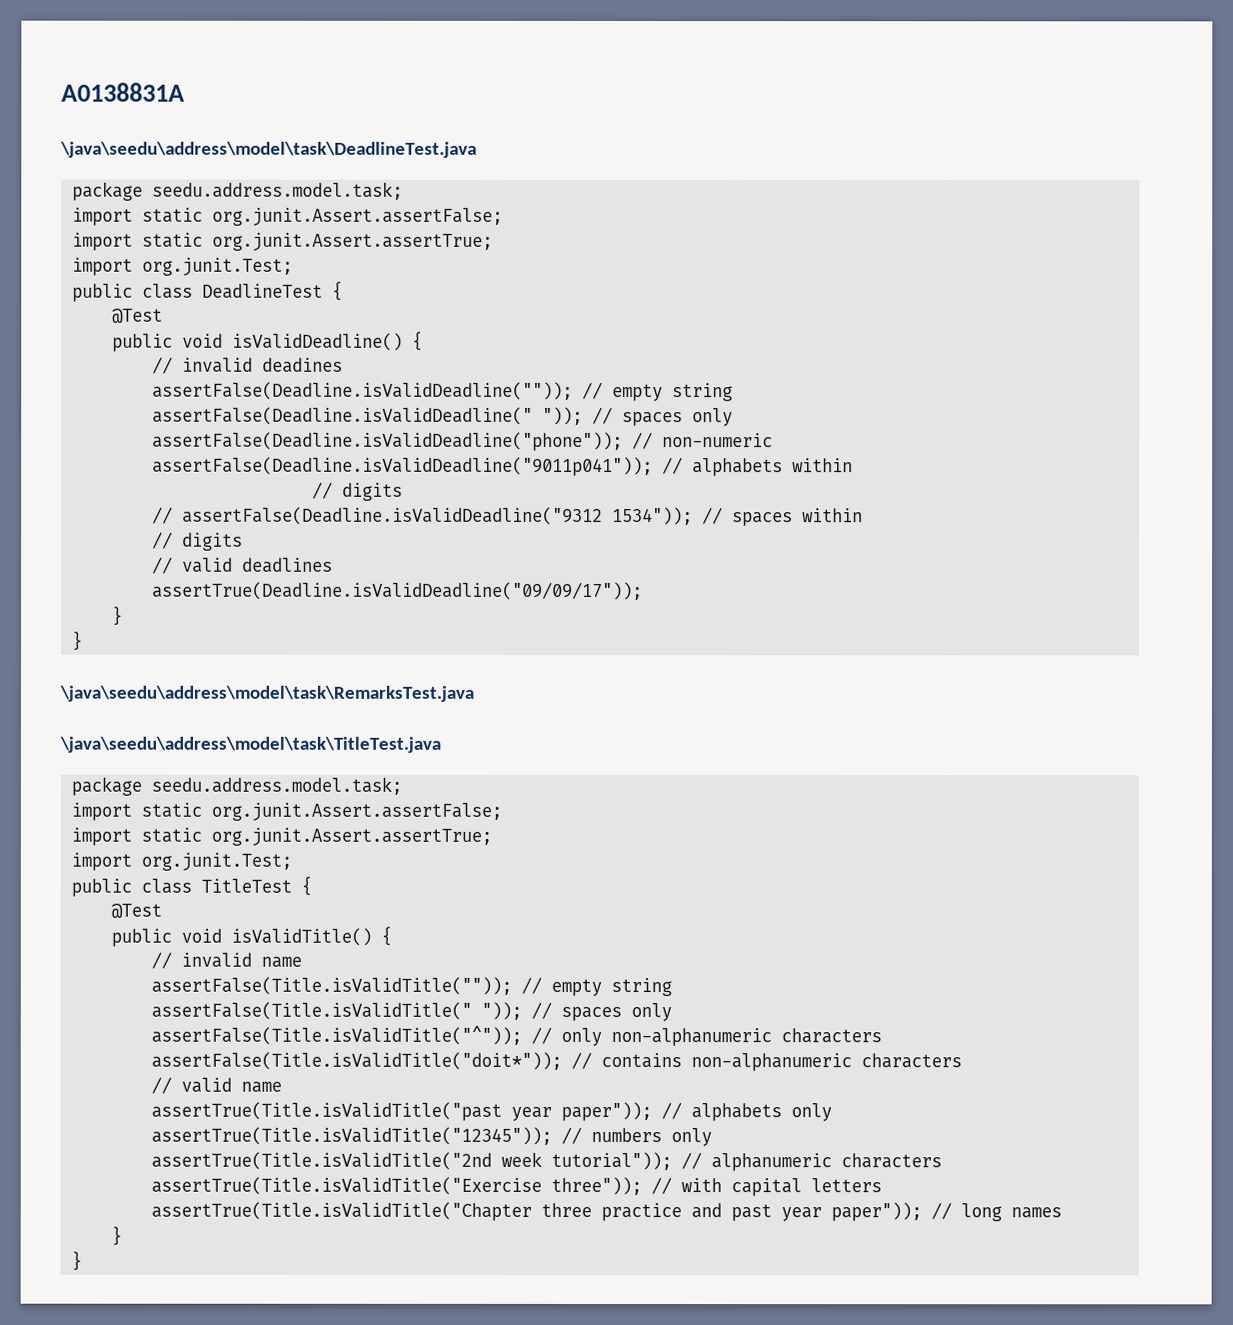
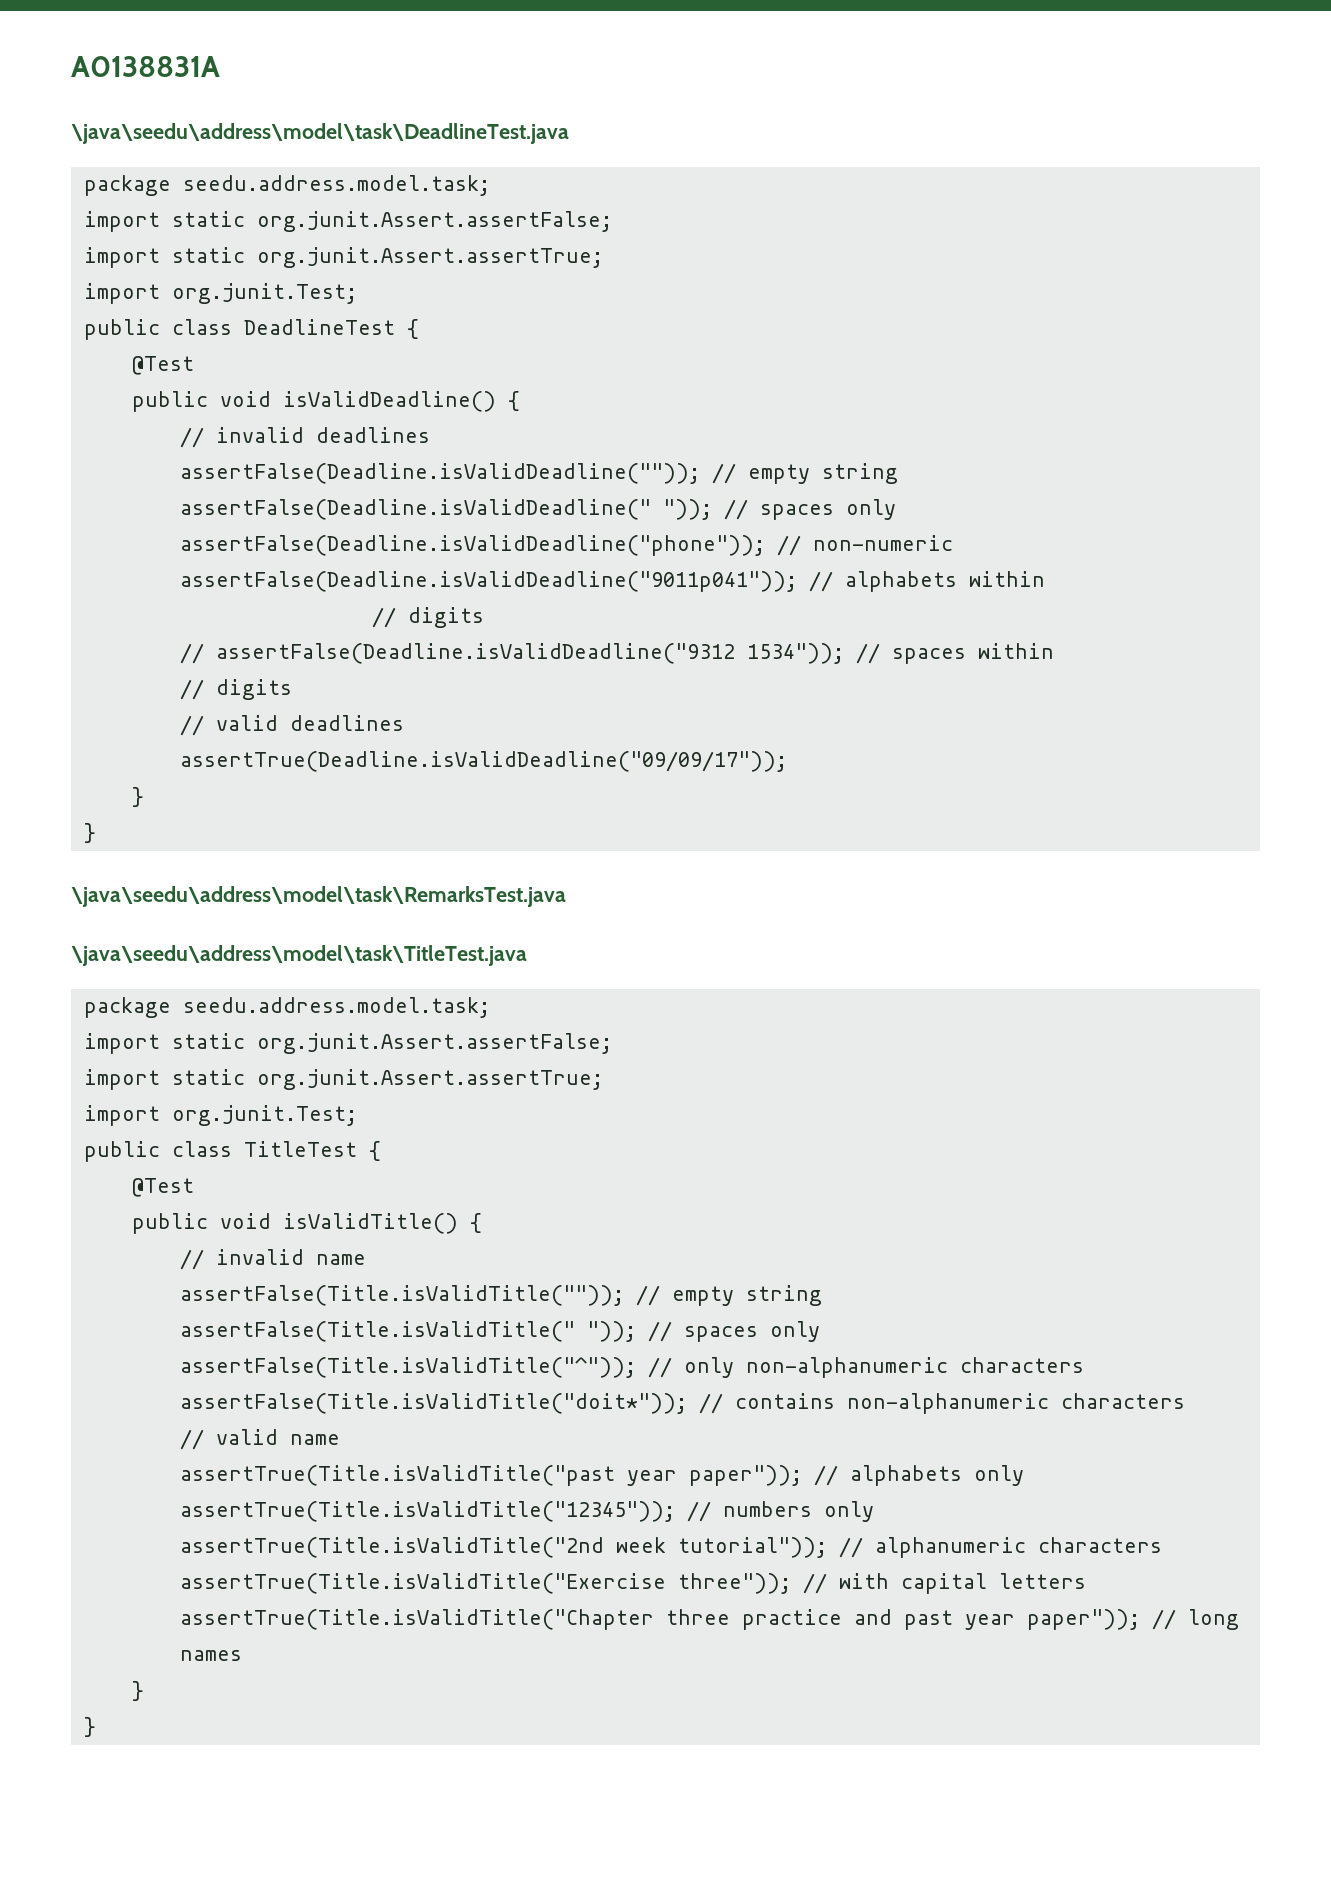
- // invalid deadines
+ // invalid deadlines

